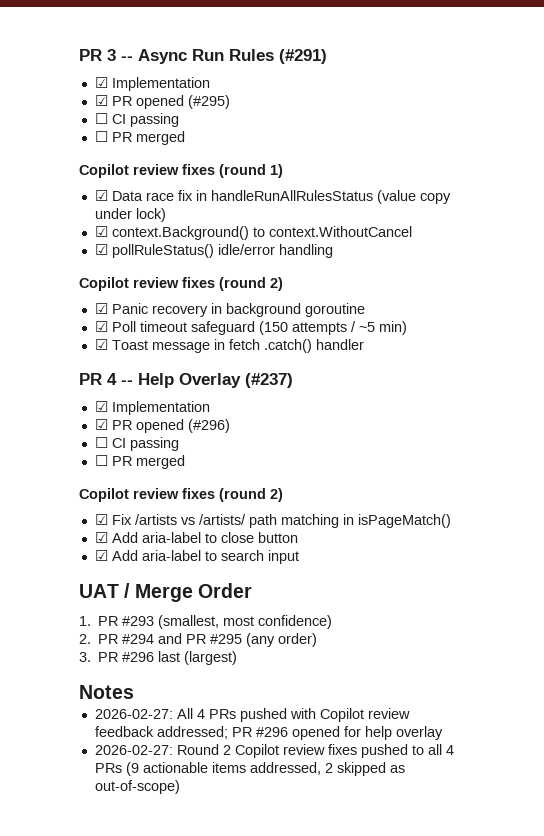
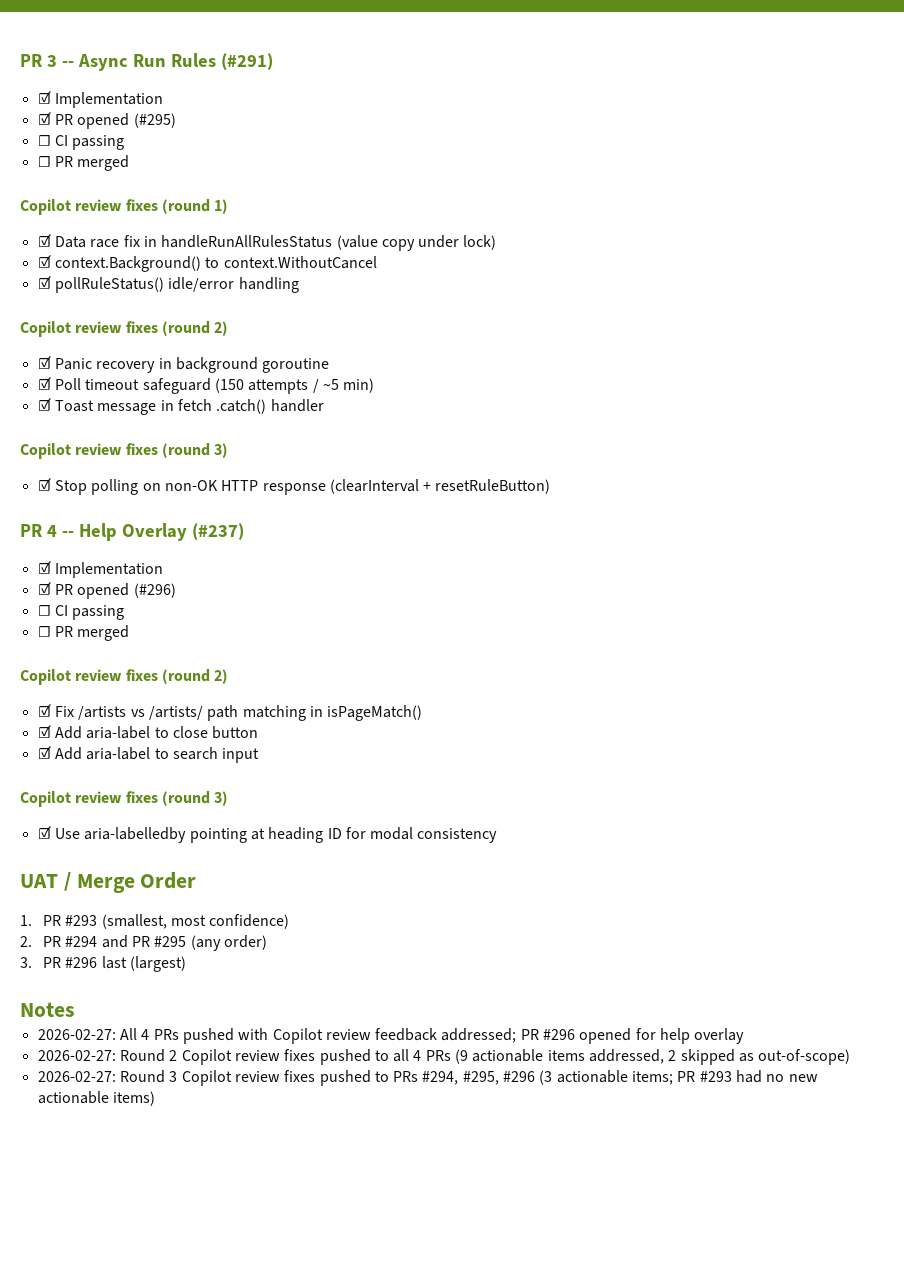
  ☑ Toast message in fetch .catch() handler
+ Copilot review fixes (round 3)
+ ☑ Stop polling on non-OK HTTP response (clearInterval + resetRuleButton)
  ☑ Add aria-label to search input
+ Copilot review fixes (round 3)
+ ☑ Use aria-labelledby pointing at heading ID for modal consistency
+ 2026-02-27: Round 3 Copilot review fixes pushed to PRs #294, #295, #296 (3 actionable items; PR #293 had no new actionable items)

